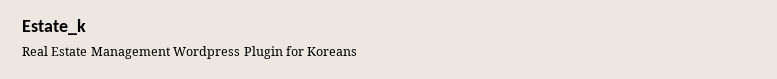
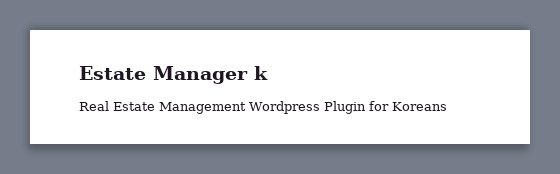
- Estate_k
+ Estate Manager k

